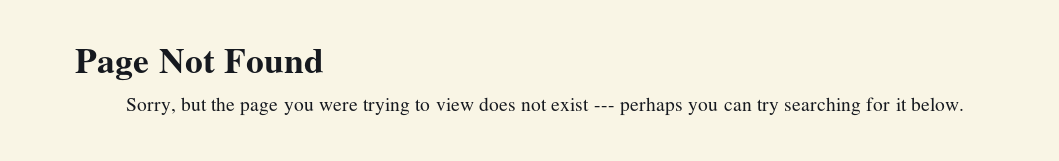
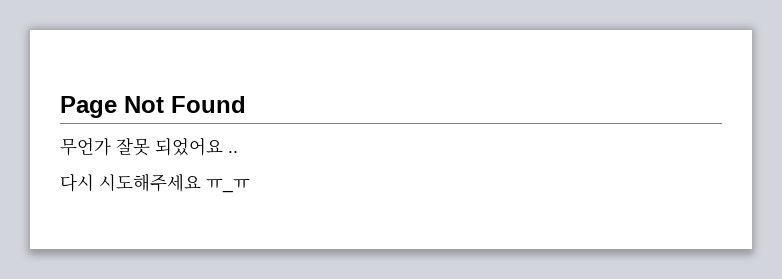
- Sorry, but the page you were trying to view does not exist --- perhaps you can try searching for it below.
+ 무언가 잘못 되었어요 ..
+ 다시 시도해주세요 ㅠ_ㅠ

